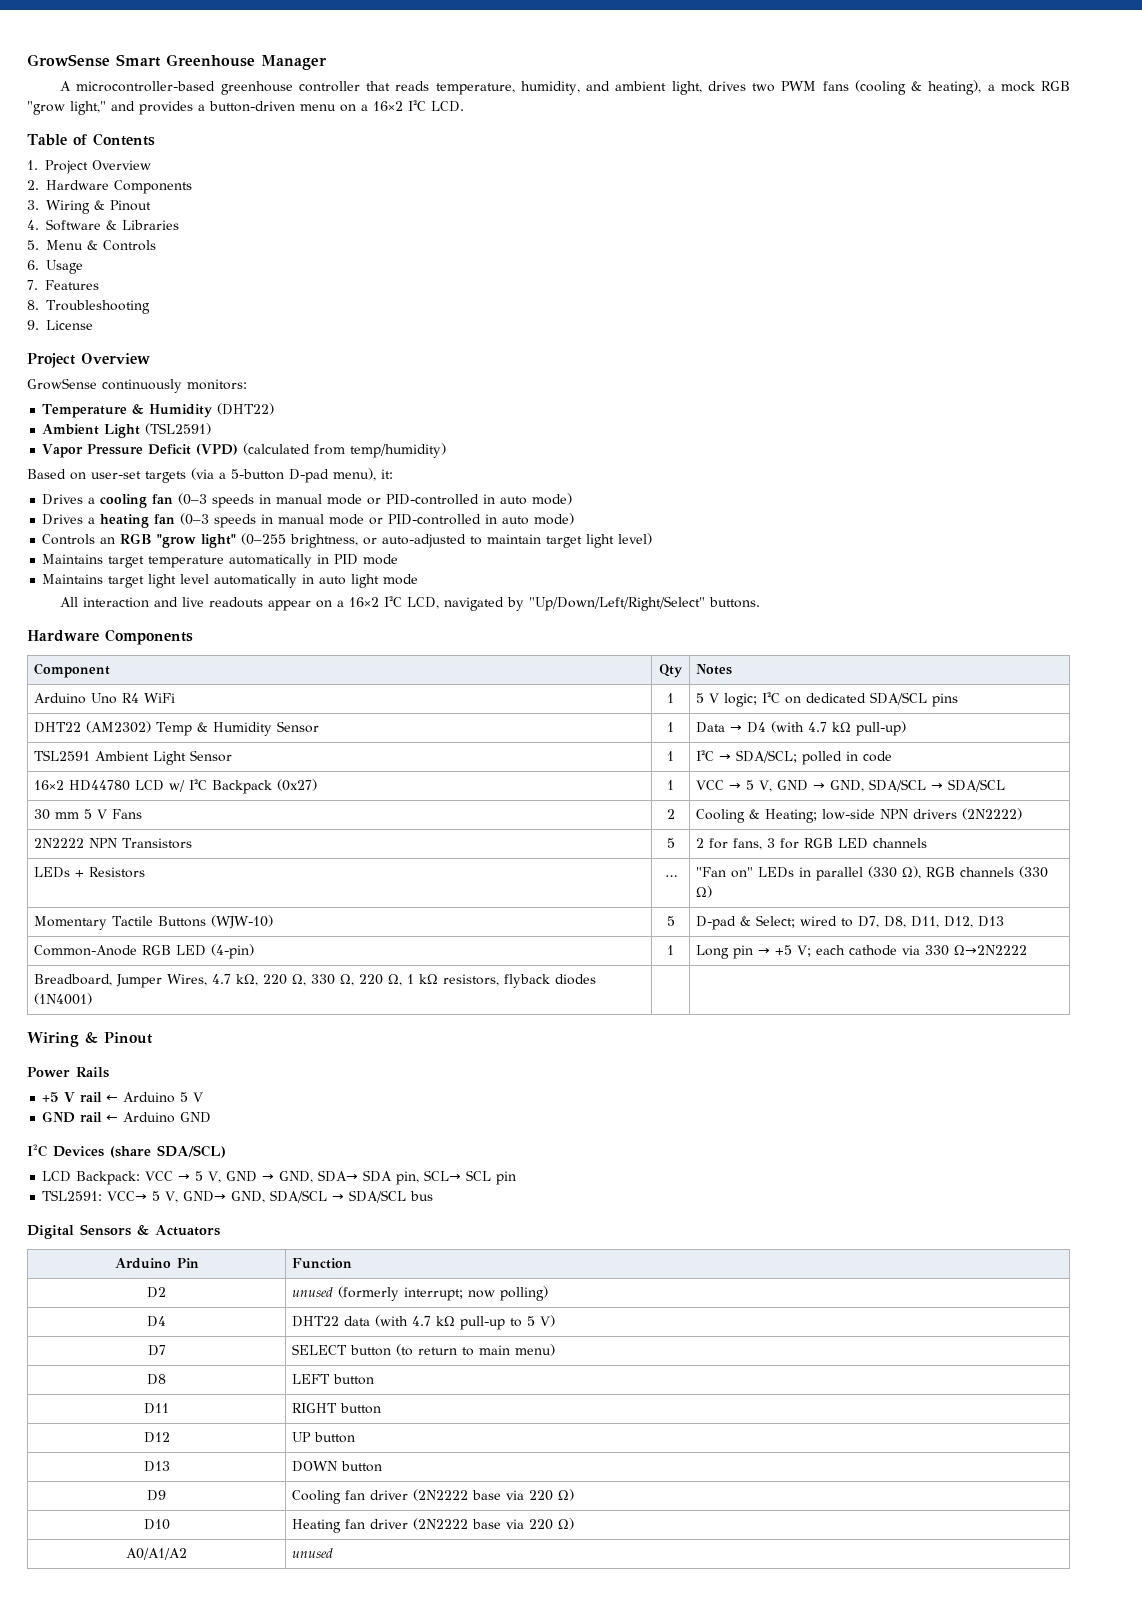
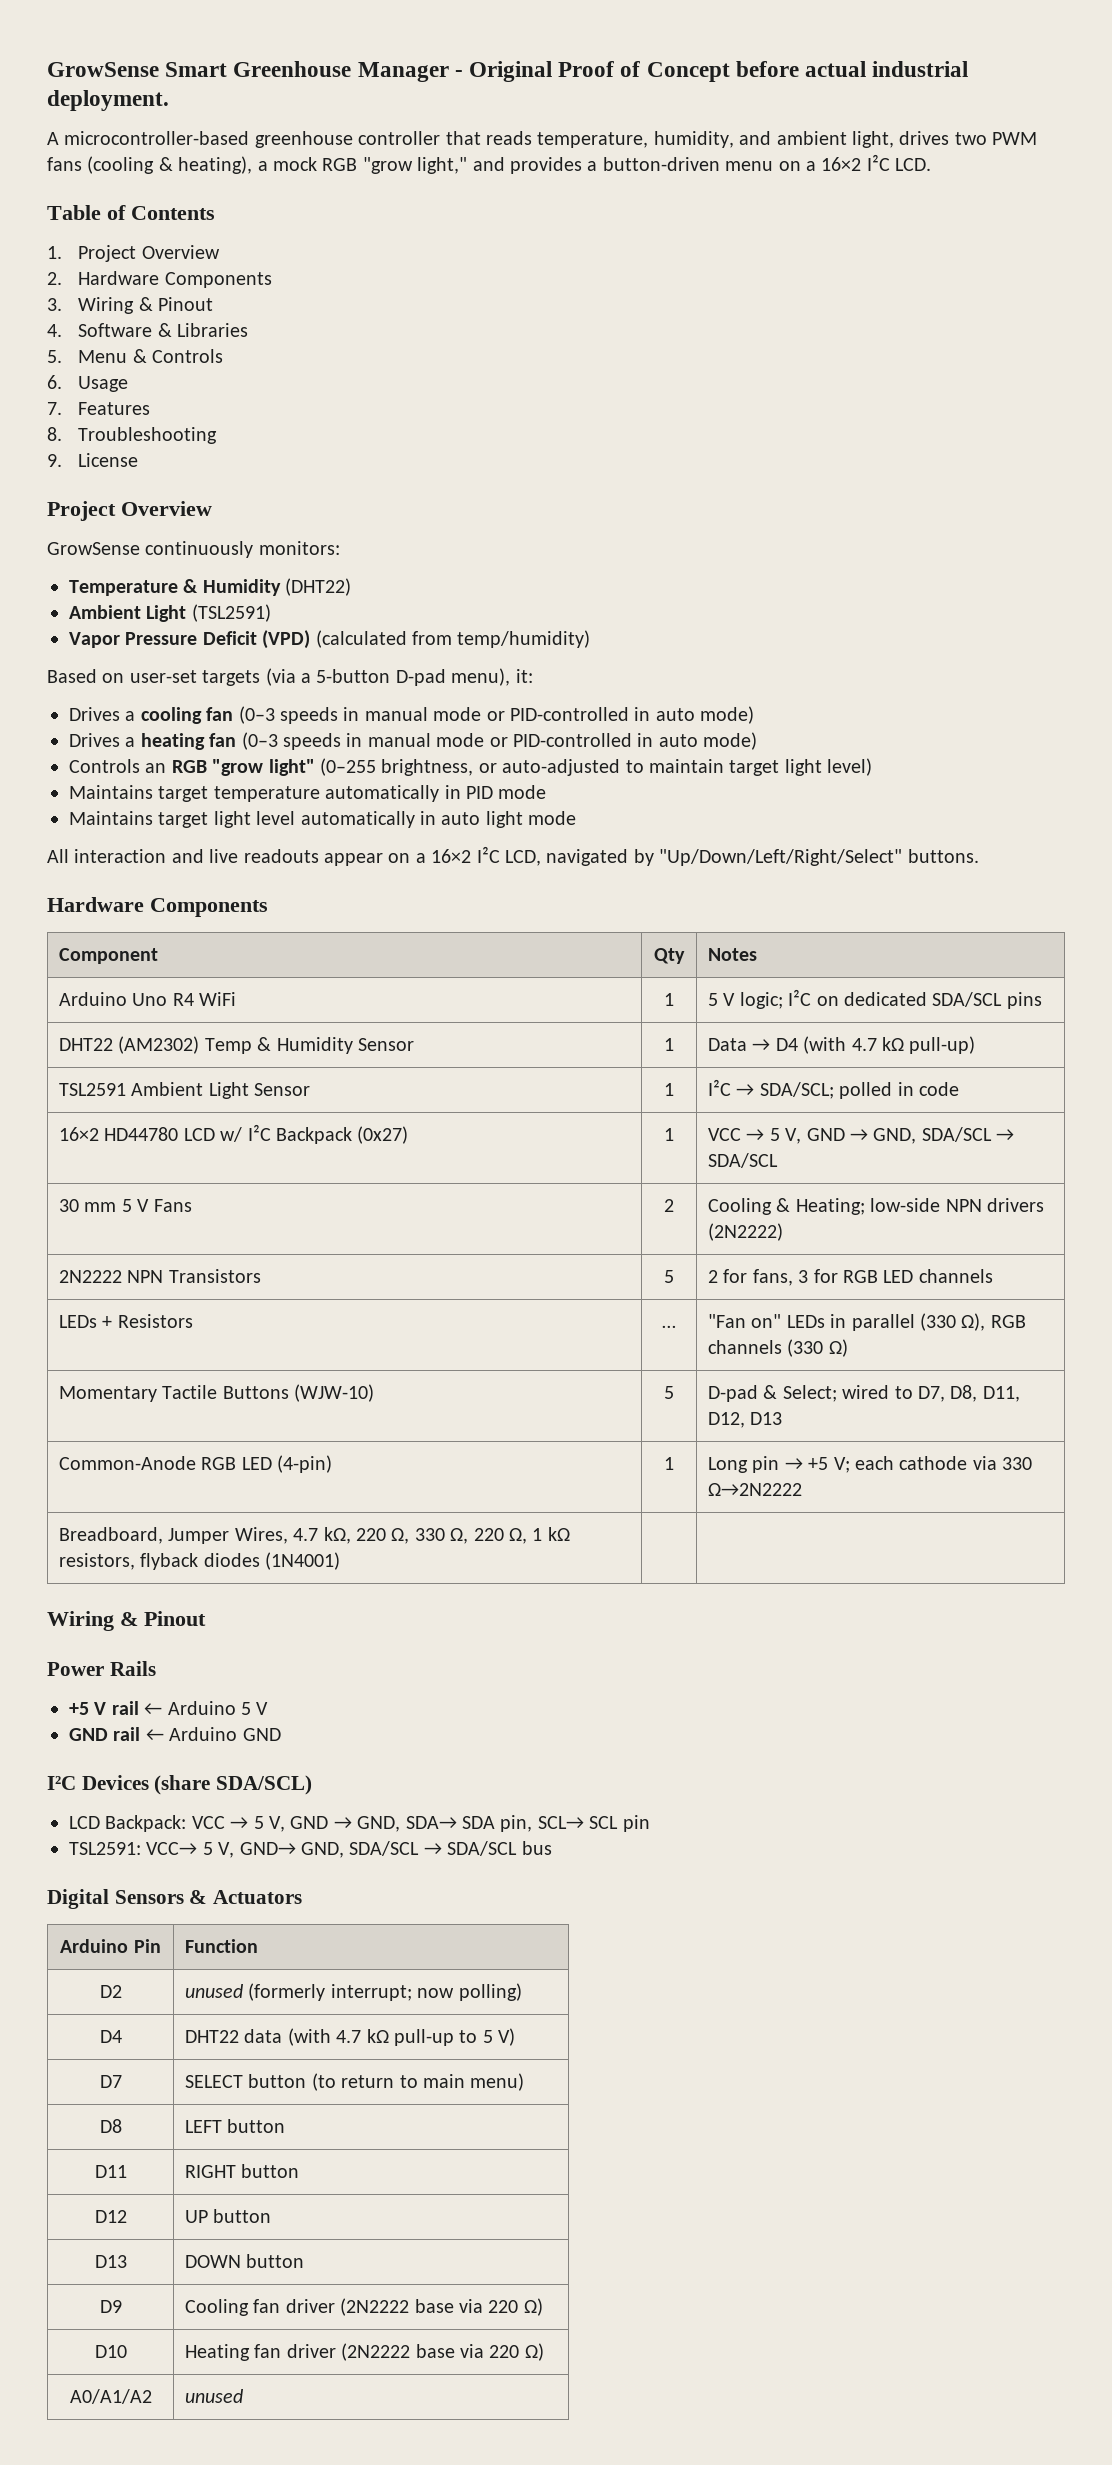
- GrowSense Smart Greenhouse Manager
+ GrowSense Smart Greenhouse Manager - Original Proof of Concept before actual industrial deployment.

